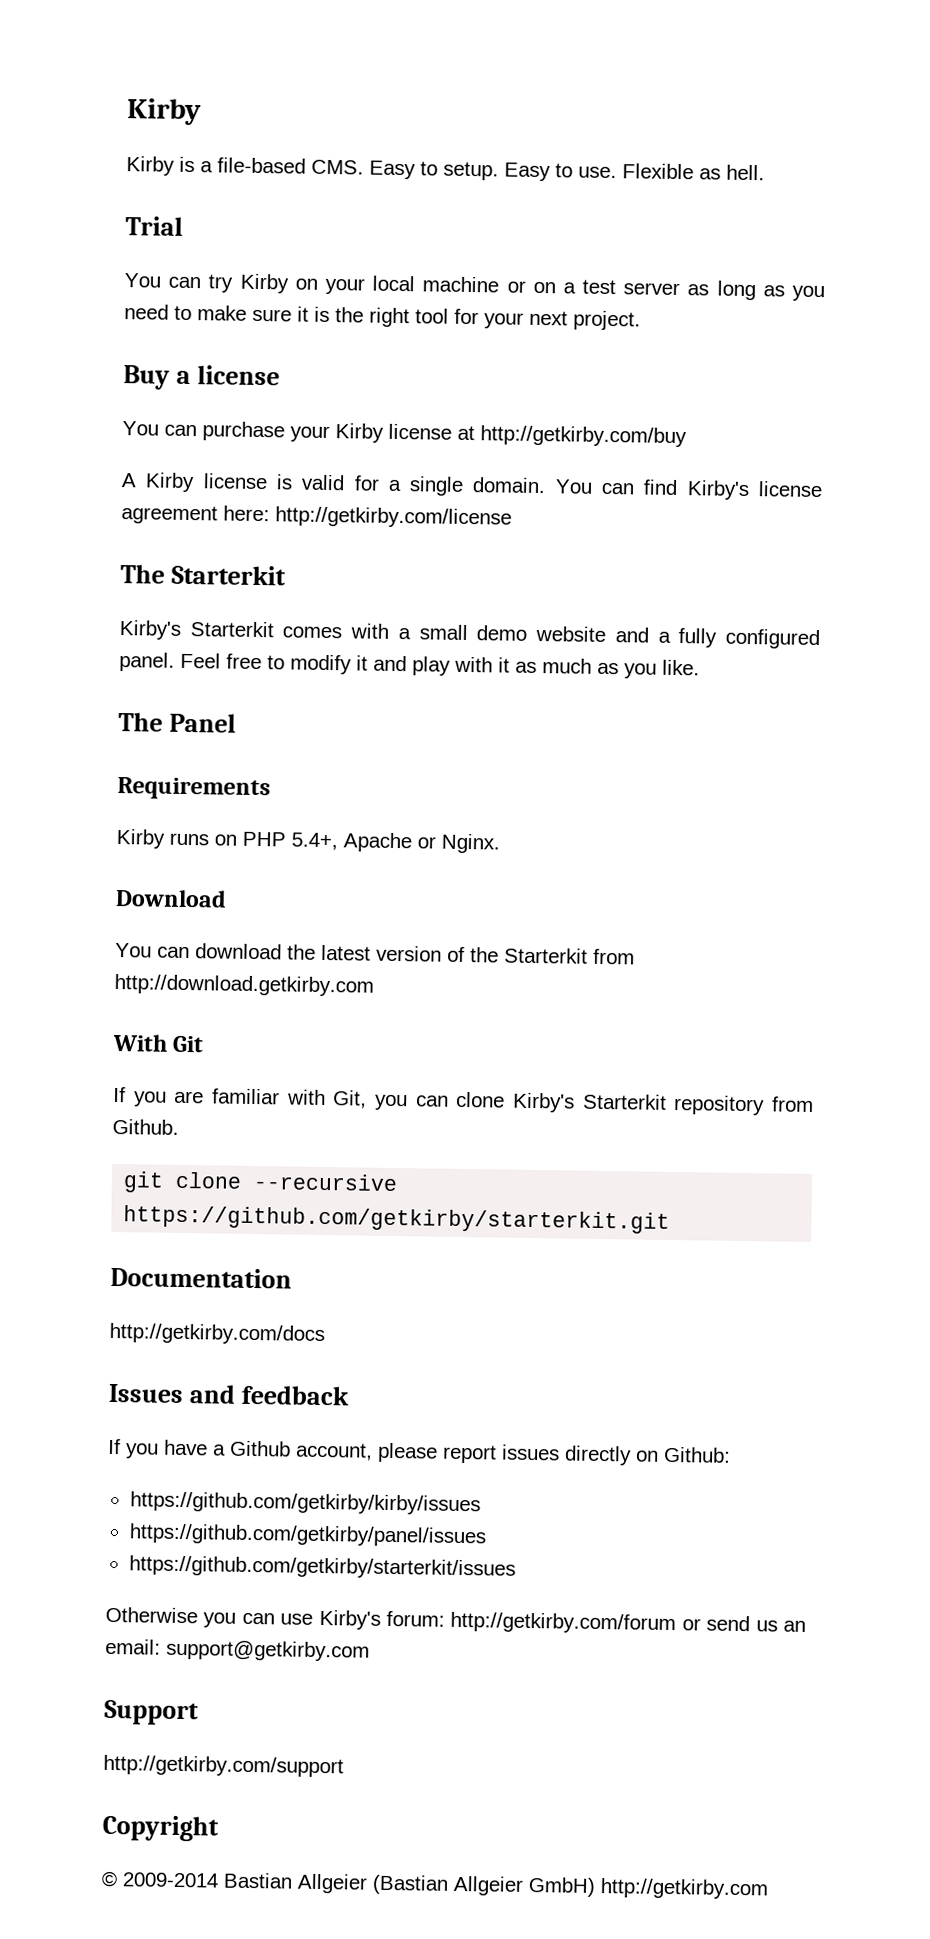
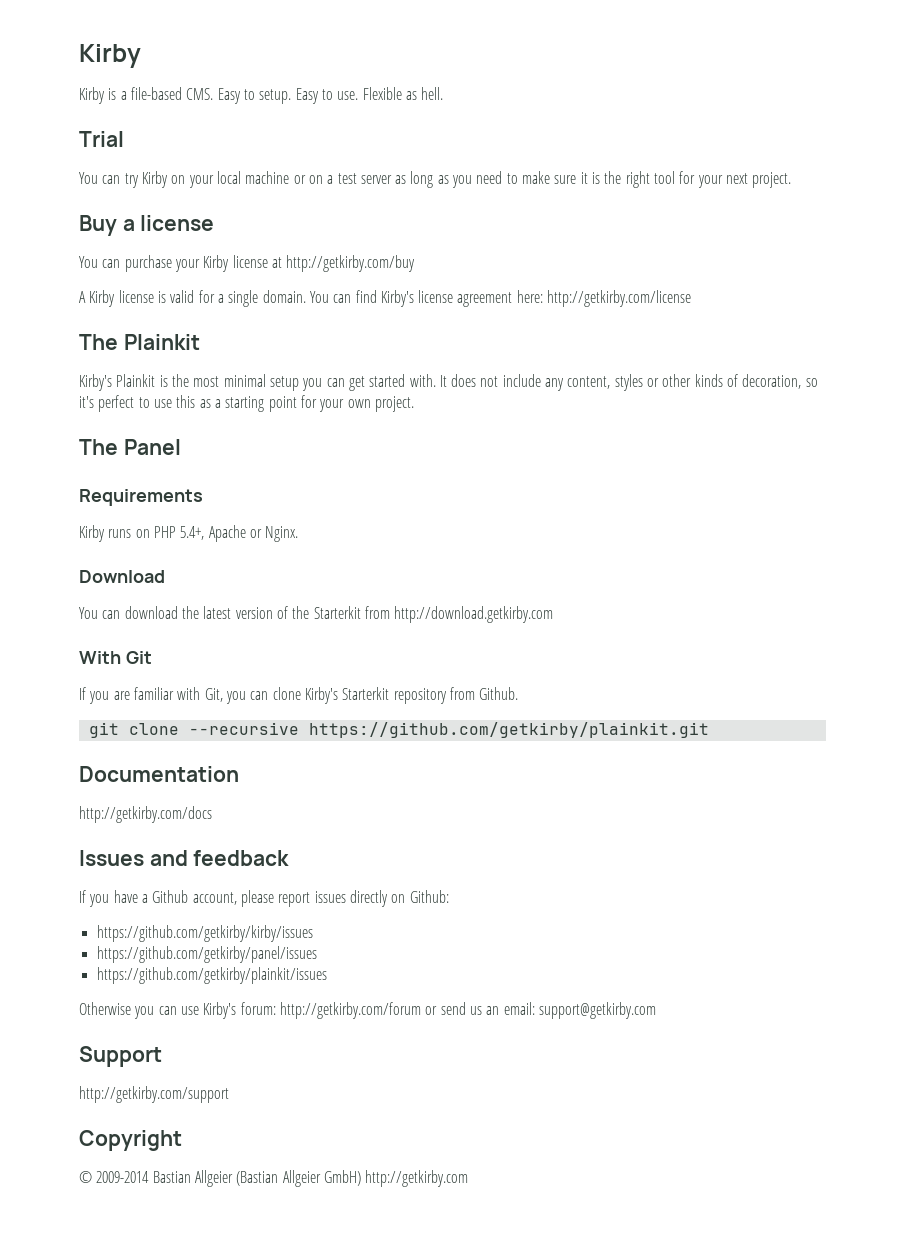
- The Starterkit
- Kirby's Starterkit comes with a small demo website and a fully configured panel. Feel free to modify it and play with it as much as you like.
+ The Plainkit
+ Kirby's Plainkit is the most minimal setup you can get started with. It does not include any content, styles or other kinds of decoration, so it's perfect to use this as a starting point for your own project.
- git clone --recursive https://github.com/getkirby/starterkit.git
+ git clone --recursive https://github.com/getkirby/plainkit.git
- https://github.com/getkirby/starterkit/issues
+ https://github.com/getkirby/plainkit/issues

